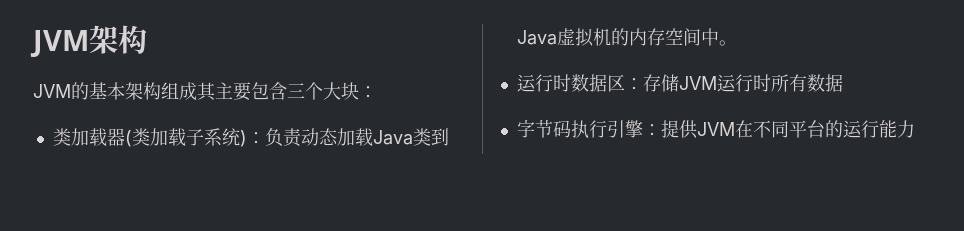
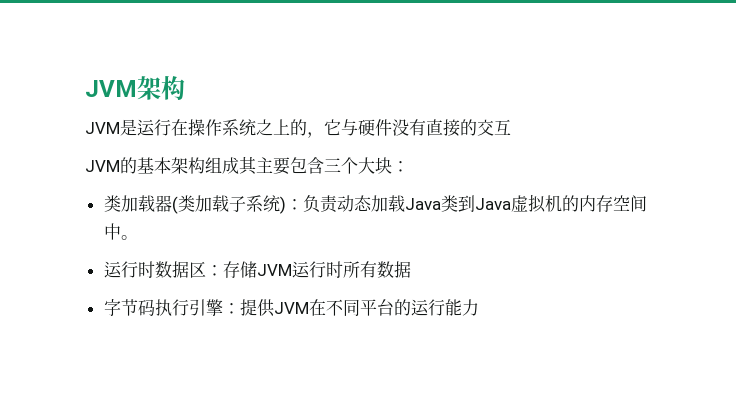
+ JVM是运行在操作系统之上的，它与硬件没有直接的交互

